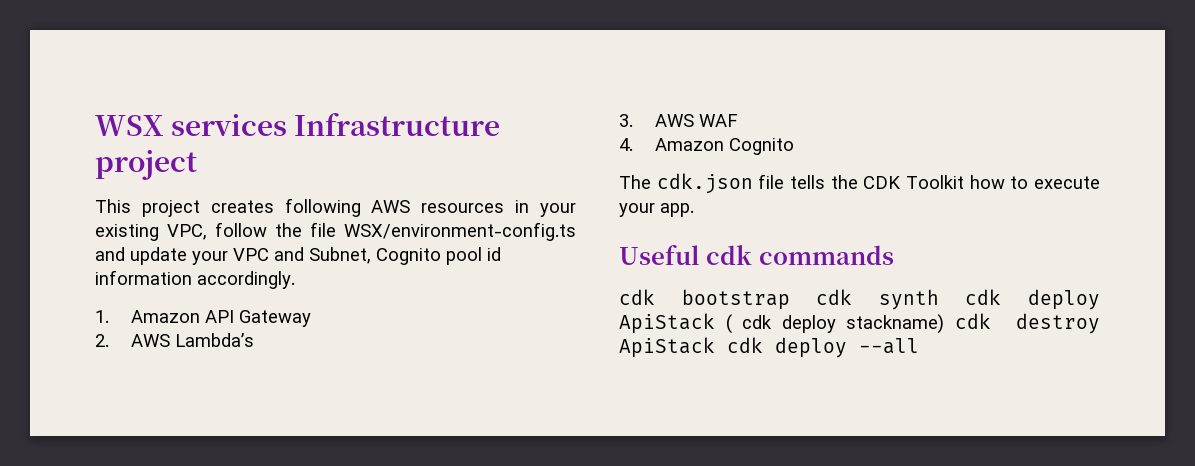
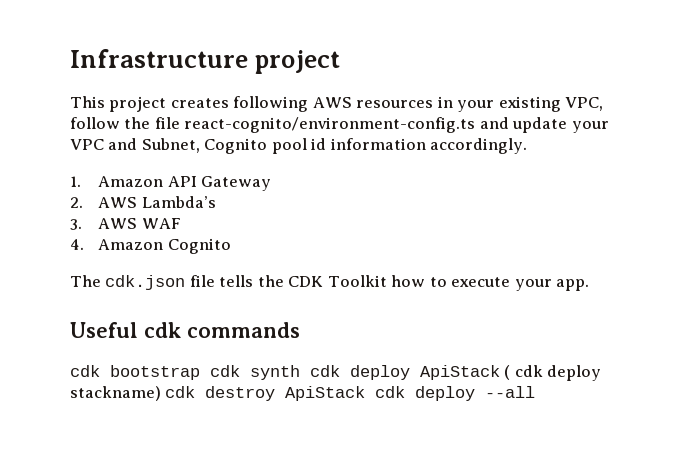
- WSX services Infrastructure project
+ Infrastructure project
- This project creates following AWS resources in your existing VPC, follow the file WSX/environment-config.ts and update your VPC and Subnet, Cognito pool id information accordingly.
+ This project creates following AWS resources in your existing VPC, follow the file react-cognito/environment-config.ts and update your VPC and Subnet, Cognito pool id information accordingly.

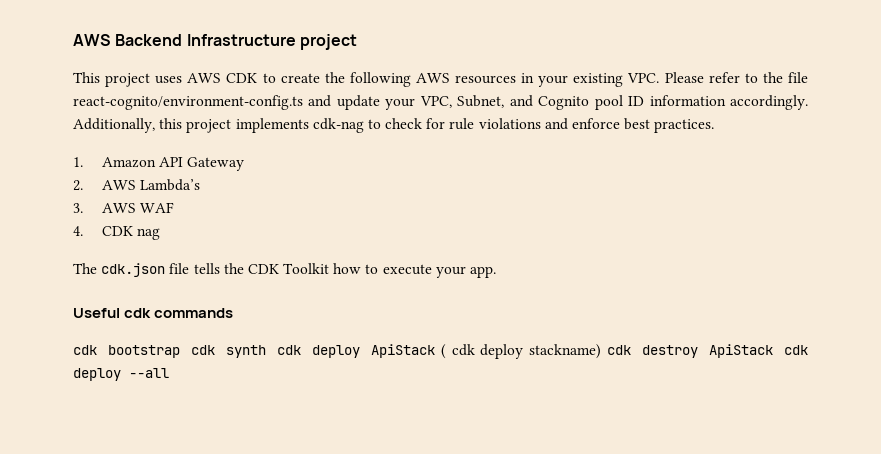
- Infrastructure project
+ AWS Backend Infrastructure project
- This project creates following AWS resources in your existing VPC, follow the file react-cognito/environment-config.ts and update your VPC and Subnet, Cognito pool id information accordingly.
+ This project uses AWS CDK to create the following AWS resources in your existing VPC. Please refer to the file react-cognito/environment-config.ts and update your VPC, Subnet, and Cognito pool ID information accordingly. Additionally, this project implements cdk-nag to check for rule violations and enforce best practices.
- 4. Amazon Cognito
+ 4. CDK nag

